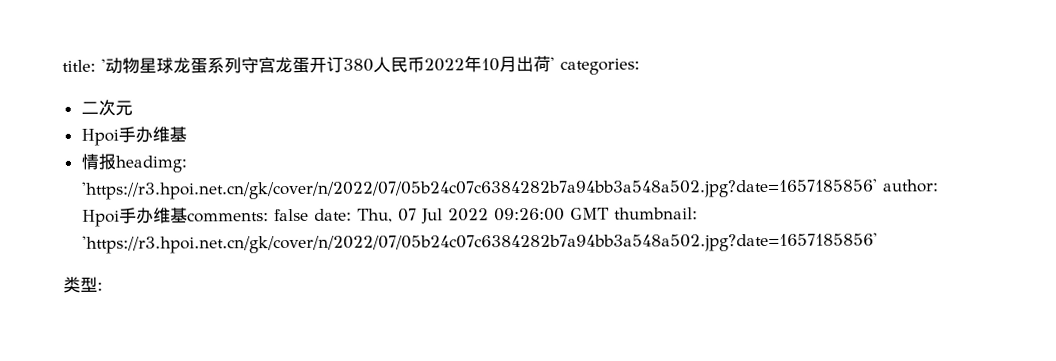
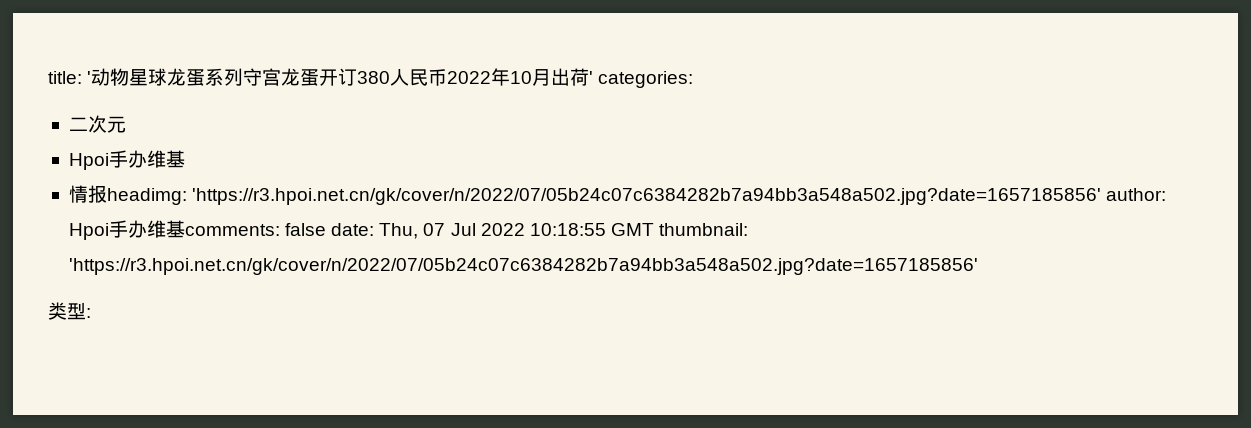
- 情报headimg: 'https://r3.hpoi.net.cn/gk/cover/n/2022/07/05b24c07c6384282b7a94bb3a548a502.jpg?date=1657185856' author: Hpoi手办维基comments: false date: Thu, 07 Jul 2022 09:26:00 GMT thumbnail: 'https://r3.hpoi.net.cn/gk/cover/n/2022/07/05b24c07c6384282b7a94bb3a548a502.jpg?date=1657185856'
+ 情报headimg: 'https://r3.hpoi.net.cn/gk/cover/n/2022/07/05b24c07c6384282b7a94bb3a548a502.jpg?date=1657185856' author: Hpoi手办维基comments: false date: Thu, 07 Jul 2022 10:18:55 GMT thumbnail: 'https://r3.hpoi.net.cn/gk/cover/n/2022/07/05b24c07c6384282b7a94bb3a548a502.jpg?date=1657185856'

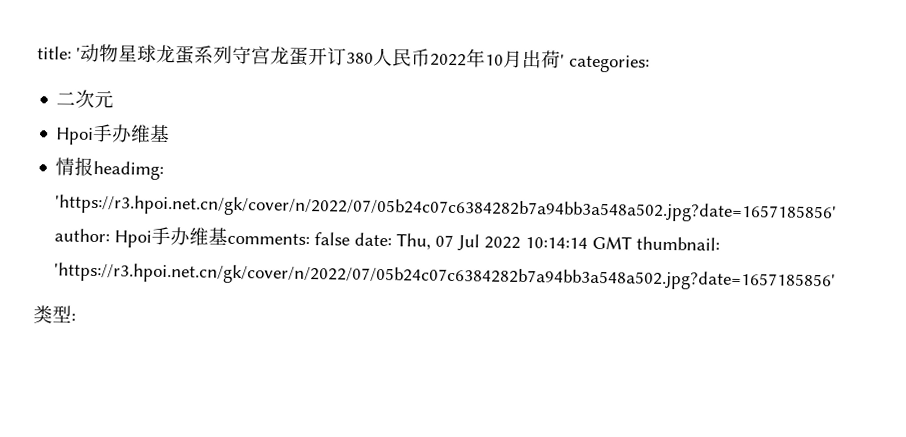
- 情报headimg: 'https://r3.hpoi.net.cn/gk/cover/n/2022/07/05b24c07c6384282b7a94bb3a548a502.jpg?date=1657185856' author: Hpoi手办维基comments: false date: Thu, 07 Jul 2022 10:18:55 GMT thumbnail: 'https://r3.hpoi.net.cn/gk/cover/n/2022/07/05b24c07c6384282b7a94bb3a548a502.jpg?date=1657185856'
+ 情报headimg: 'https://r3.hpoi.net.cn/gk/cover/n/2022/07/05b24c07c6384282b7a94bb3a548a502.jpg?date=1657185856' author: Hpoi手办维基comments: false date: Thu, 07 Jul 2022 10:14:14 GMT thumbnail: 'https://r3.hpoi.net.cn/gk/cover/n/2022/07/05b24c07c6384282b7a94bb3a548a502.jpg?date=1657185856'

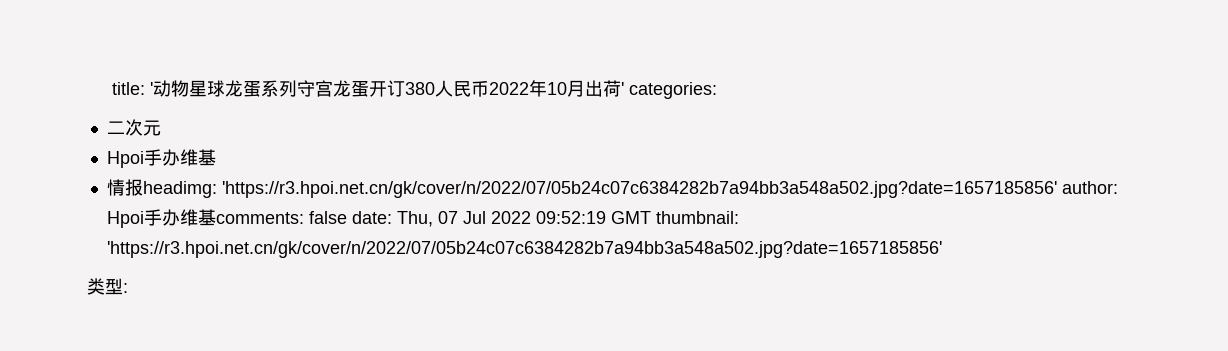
- 情报headimg: 'https://r3.hpoi.net.cn/gk/cover/n/2022/07/05b24c07c6384282b7a94bb3a548a502.jpg?date=1657185856' author: Hpoi手办维基comments: false date: Thu, 07 Jul 2022 10:14:14 GMT thumbnail: 'https://r3.hpoi.net.cn/gk/cover/n/2022/07/05b24c07c6384282b7a94bb3a548a502.jpg?date=1657185856'
+ 情报headimg: 'https://r3.hpoi.net.cn/gk/cover/n/2022/07/05b24c07c6384282b7a94bb3a548a502.jpg?date=1657185856' author: Hpoi手办维基comments: false date: Thu, 07 Jul 2022 09:52:19 GMT thumbnail: 'https://r3.hpoi.net.cn/gk/cover/n/2022/07/05b24c07c6384282b7a94bb3a548a502.jpg?date=1657185856'

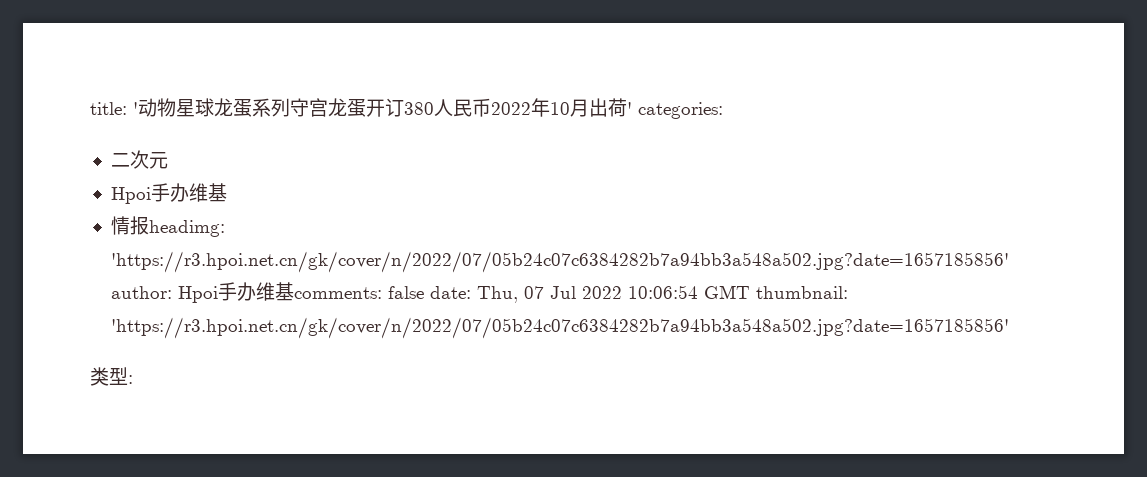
- 情报headimg: 'https://r3.hpoi.net.cn/gk/cover/n/2022/07/05b24c07c6384282b7a94bb3a548a502.jpg?date=1657185856' author: Hpoi手办维基comments: false date: Thu, 07 Jul 2022 09:52:19 GMT thumbnail: 'https://r3.hpoi.net.cn/gk/cover/n/2022/07/05b24c07c6384282b7a94bb3a548a502.jpg?date=1657185856'
+ 情报headimg: 'https://r3.hpoi.net.cn/gk/cover/n/2022/07/05b24c07c6384282b7a94bb3a548a502.jpg?date=1657185856' author: Hpoi手办维基comments: false date: Thu, 07 Jul 2022 10:06:54 GMT thumbnail: 'https://r3.hpoi.net.cn/gk/cover/n/2022/07/05b24c07c6384282b7a94bb3a548a502.jpg?date=1657185856'

